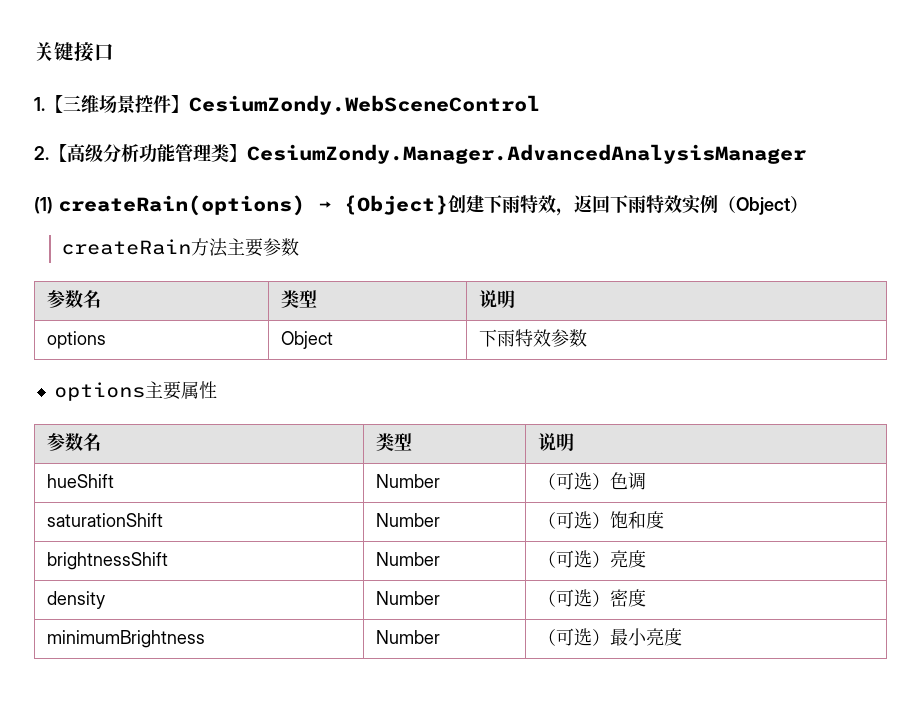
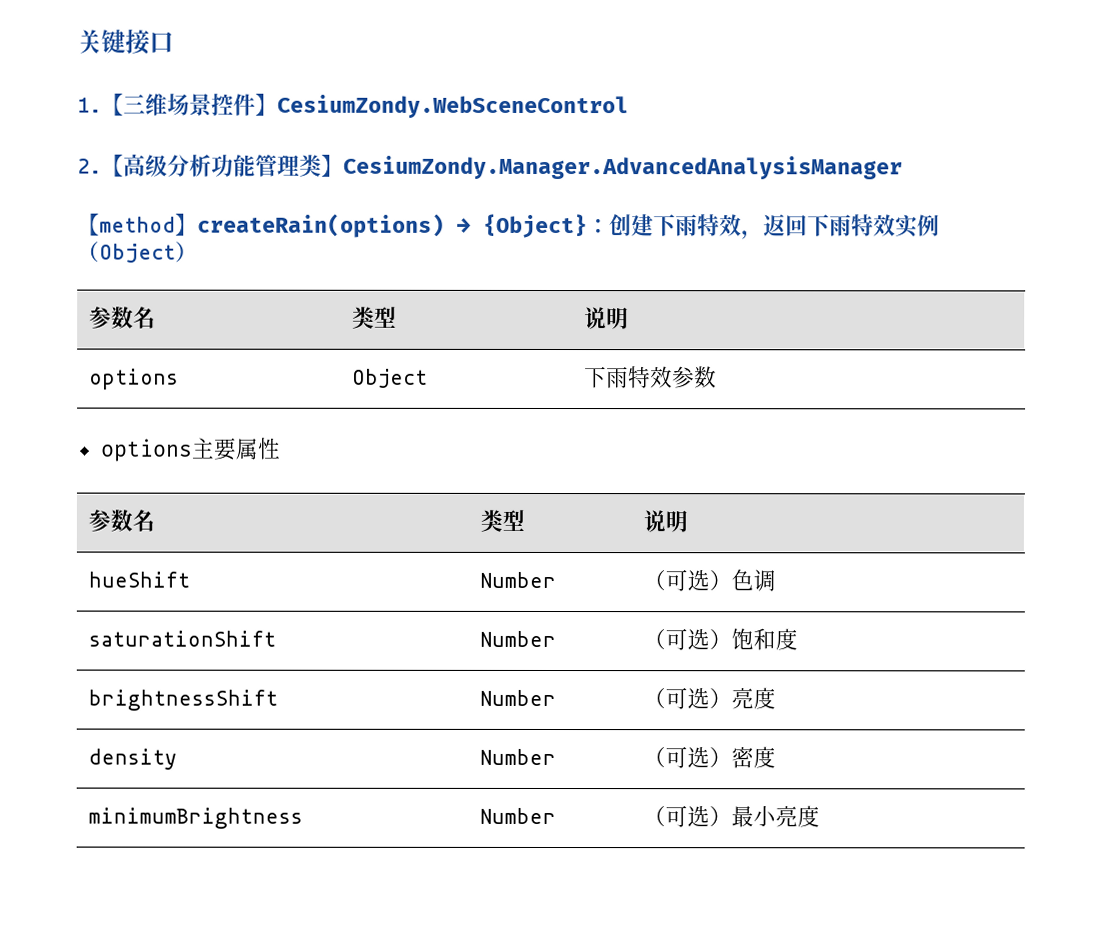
- (1) createRain(options) → {Object}创建下雨特效，返回下雨特效实例（Object）
+ 【method】createRain(options) → {Object}：创建下雨特效，返回下雨特效实例（Object）
- createRain方法主要参数

